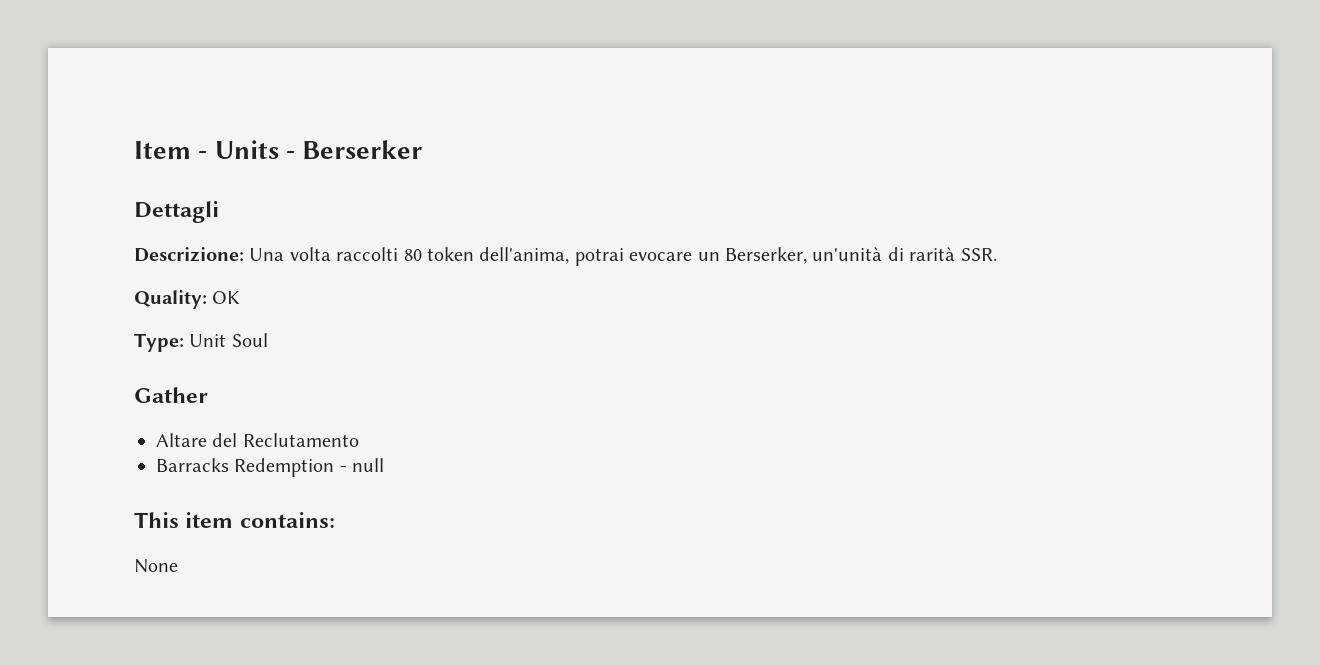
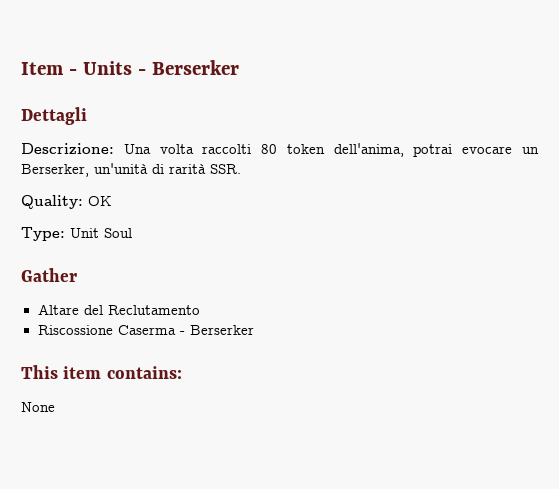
- Barracks Redemption - null
+ Riscossione Caserma - Berserker

